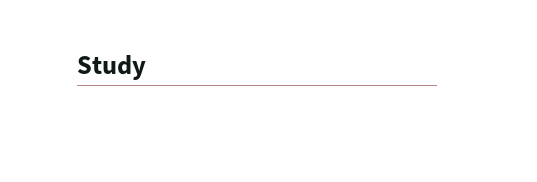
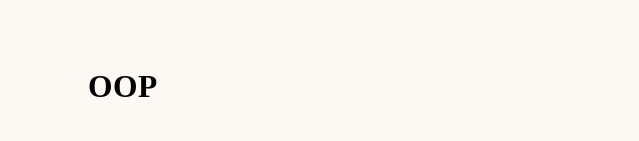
- Study
+ OOP

